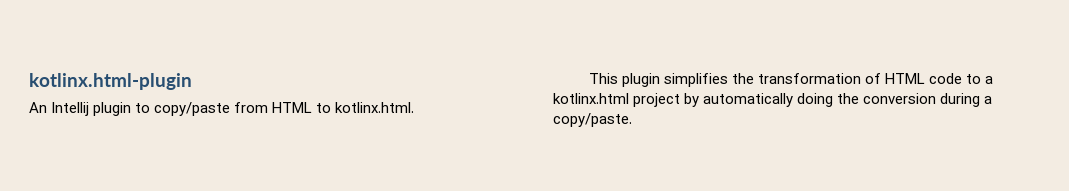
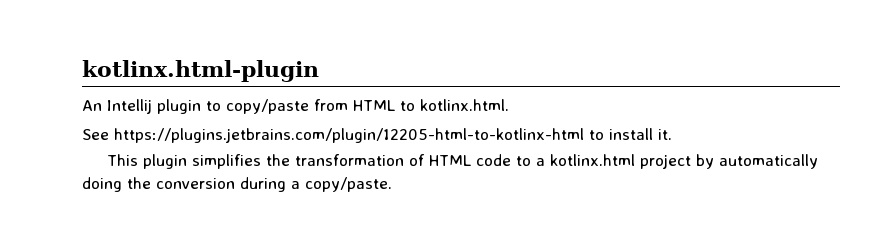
+ See https://plugins.jetbrains.com/plugin/12205-html-to-kotlinx-html to install it.

